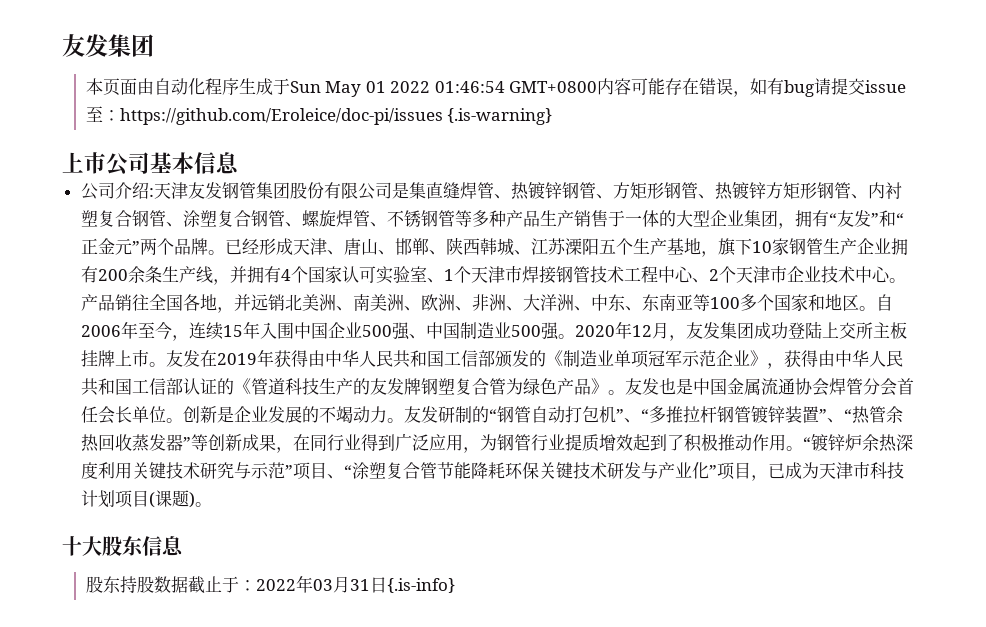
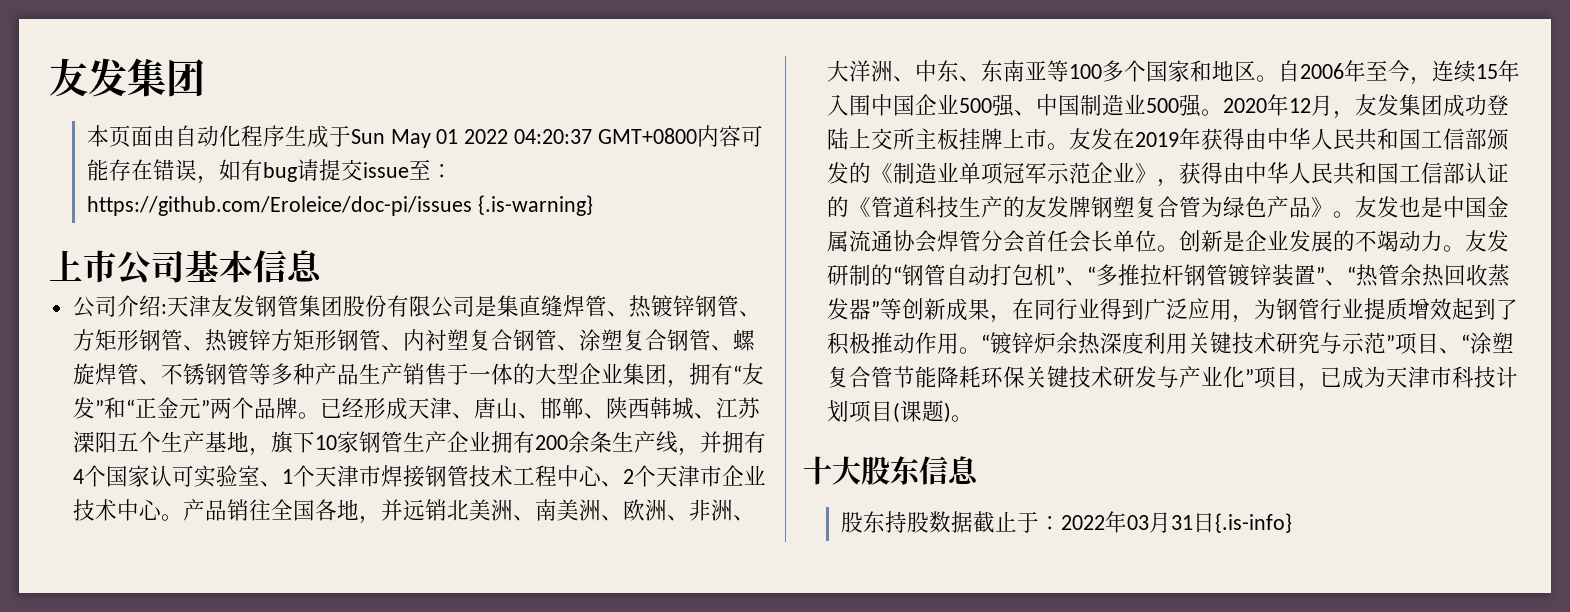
- 本页面由自动化程序生成于Sun May 01 2022 01:46:54 GMT+0800内容可能存在错误，如有bug请提交issue至：https://github.com/Eroleice/doc-pi/issues {.is-warning}
+ 本页面由自动化程序生成于Sun May 01 2022 04:20:37 GMT+0800内容可能存在错误，如有bug请提交issue至：https://github.com/Eroleice/doc-pi/issues {.is-warning}

